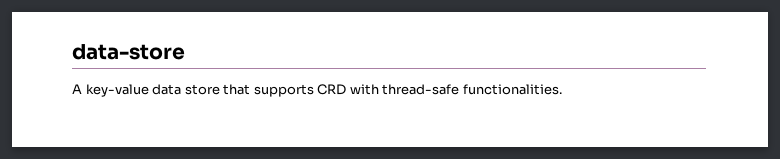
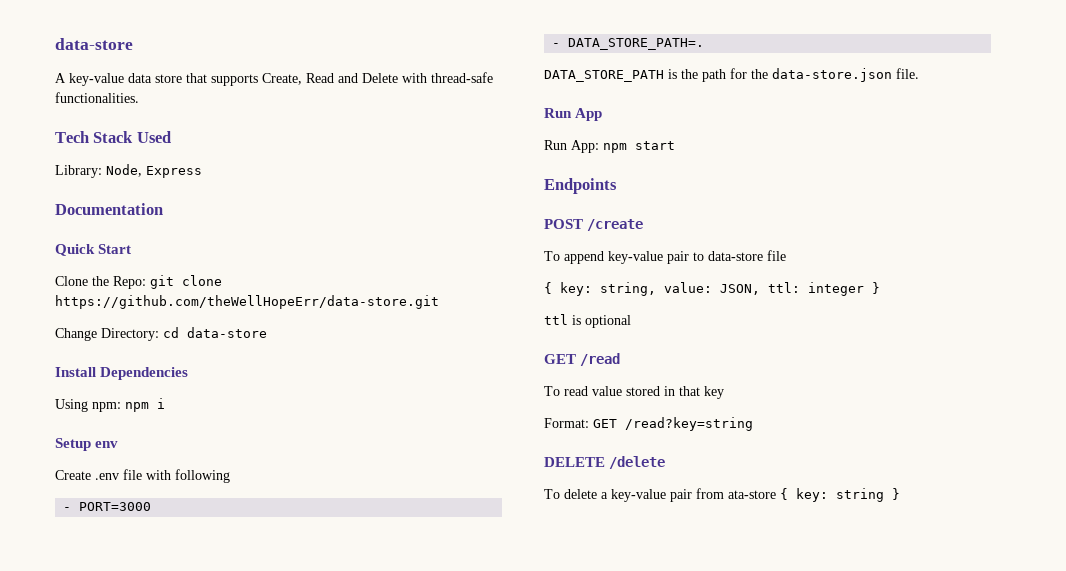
- A key-value data store that supports CRD with thread-safe functionalities.
+ A key-value data store that supports Create, Read and Delete with thread-safe functionalities.
+ Tech Stack Used
+ Library: Node, Express
+ Documentation
+ Quick Start
+ Clone the Repo: git clone https://github.com/theWellHopeErr/data-store.git
+ Change Directory: cd data-store
+ Install Dependencies
+ Using npm: npm i
+ Setup env
+ Create .env file with following
+ - PORT=3000
+ - DATA_STORE_PATH=.
+ DATA_STORE_PATH is the path for the data-store.json file.
+ Run App
+ Run App: npm start
+ Endpoints
+ POST /create
+ To append key-value pair to data-store file
+ { key: string, value: JSON, ttl: integer }
+ ttl is optional
+ GET /read
+ To read value stored in that key
+ Format: GET /read?key=string
+ DELETE /delete
+ To delete a key-value pair from ata-store { key: string }

